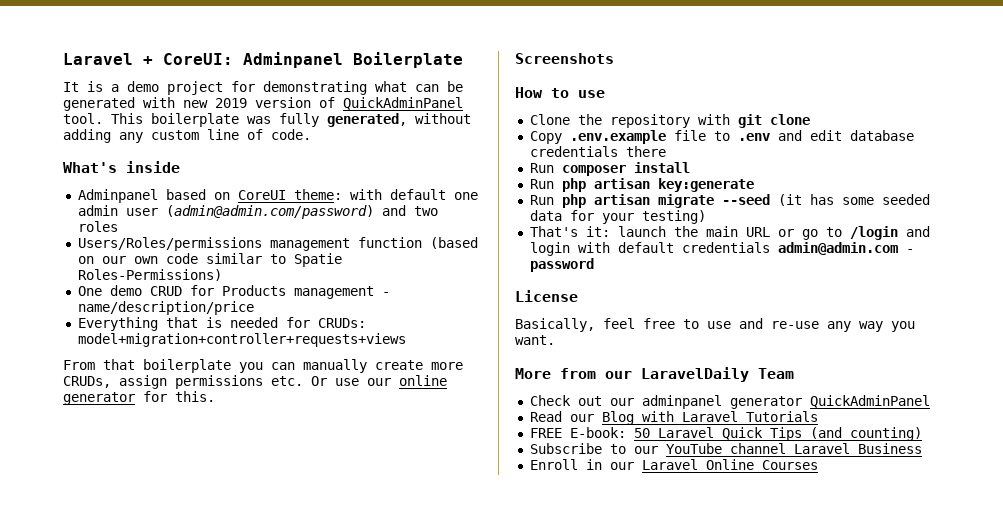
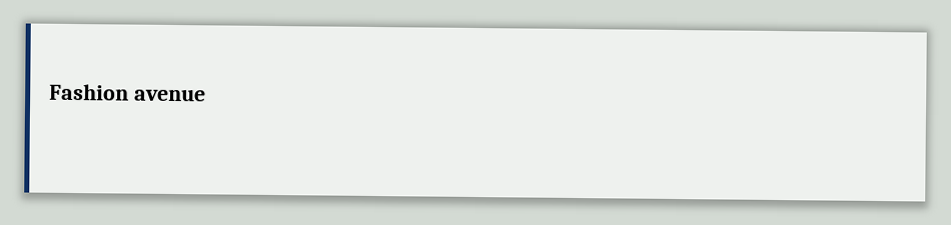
- Laravel + CoreUI: Adminpanel Boilerplate
- It is a demo project for demonstrating what can be generated with new 2019 version of QuickAdminPanel tool. This boilerplate was fully generated, without adding any custom line of code.
- What's inside
- Adminpanel based on CoreUI theme: with default one admin user (admin@admin.com/password) and two roles
- Users/Roles/permissions management function (based on our own code similar to Spatie Roles-Permissions)
- One demo CRUD for Products management - name/description/price
- Everything that is needed for CRUDs: model+migration+controller+requests+views
- From that boilerplate you can manually create more CRUDs, assign permissions etc. Or use our online generator for this.
- Screenshots
- How to use
- Clone the repository with git clone
- Copy .env.example file to .env and edit database credentials there
- Run composer install
- Run php artisan key:generate
- Run php artisan migrate --seed (it has some seeded data for your testing)
- That's it: launch the main URL or go to /login and login with default credentials admin@admin.com - password
- License
- Basically, feel free to use and re-use any way you want.
- More from our LaravelDaily Team
- Check out our adminpanel generator QuickAdminPanel
- Read our Blog with Laravel Tutorials
- FREE E-book: 50 Laravel Quick Tips (and counting)
- Subscribe to our YouTube channel Laravel Business
- Enroll in our Laravel Online Courses
+ Fashion avenue

